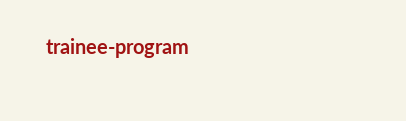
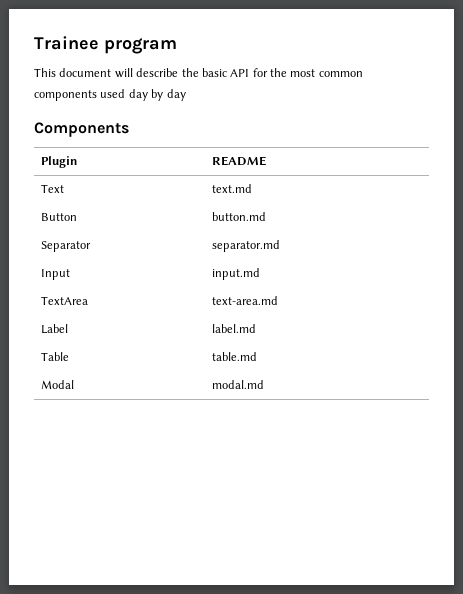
- trainee-program
+ Trainee program
+ This document will describe the basic API for the most common components used day by day
+ Components
+ Plugin | README
+ Text | text.md
+ Button | button.md
+ Separator | separator.md
+ Input | input.md
+ TextArea | text-area.md
+ Label | label.md
+ Table | table.md
+ Modal | modal.md

